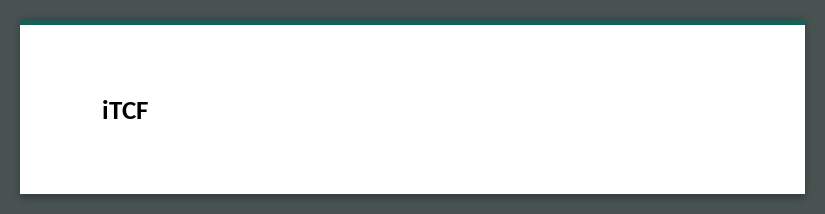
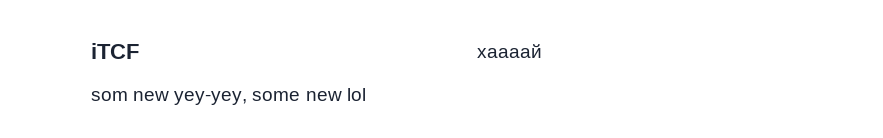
+ som new yey-yey, some new lol хаааай

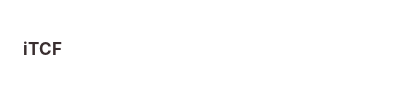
- som new yey-yey, some new lol хаааай

